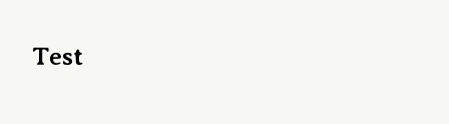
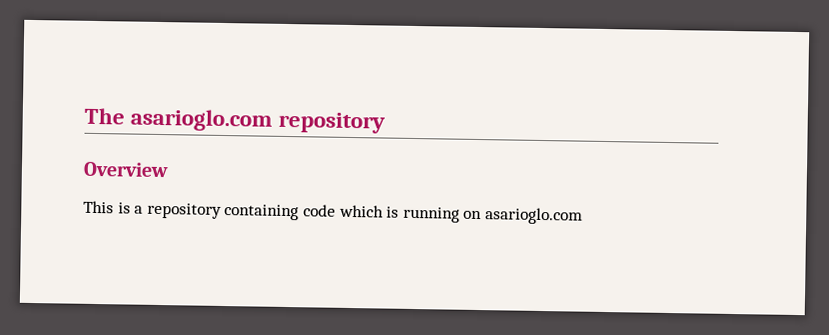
- Test
+ The asarioglo.com repository
+ Overview
+ This is a repository containing code which is running on asarioglo.com

